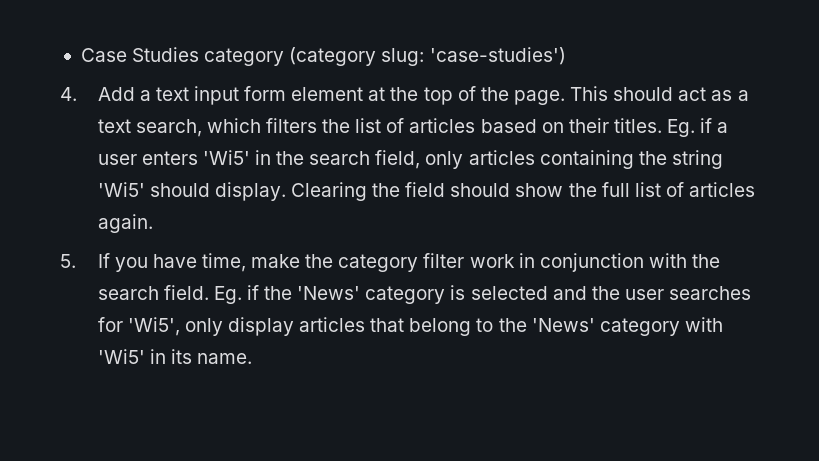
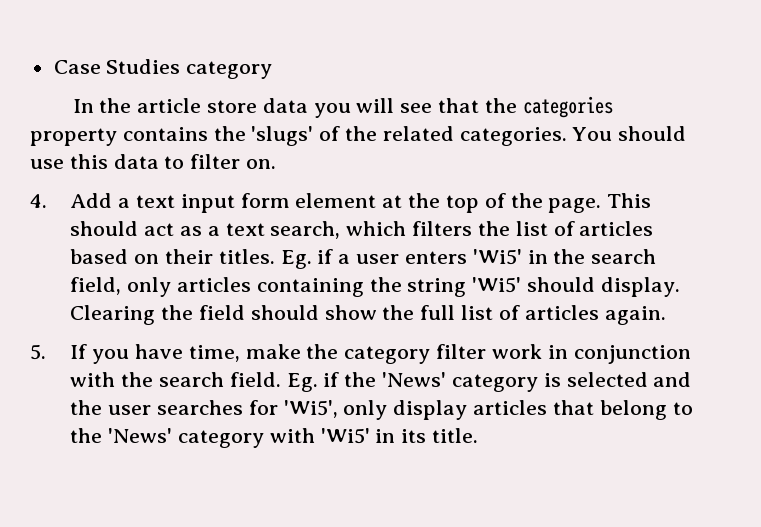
- Case Studies category (category slug: 'case-studies')
+ Case Studies category
+ In the article store data you will see that the categories property contains the 'slugs' of the related categories. You should use this data to filter on.
- Eg. if the 'News' category is selected and the user searches for 'Wi5', only display articles that belong to the 'News' category with 'Wi5' in its name.
+ Eg. if the 'News' category is selected and the user searches for 'Wi5', only display articles that belong to the 'News' category with 'Wi5' in its title.

